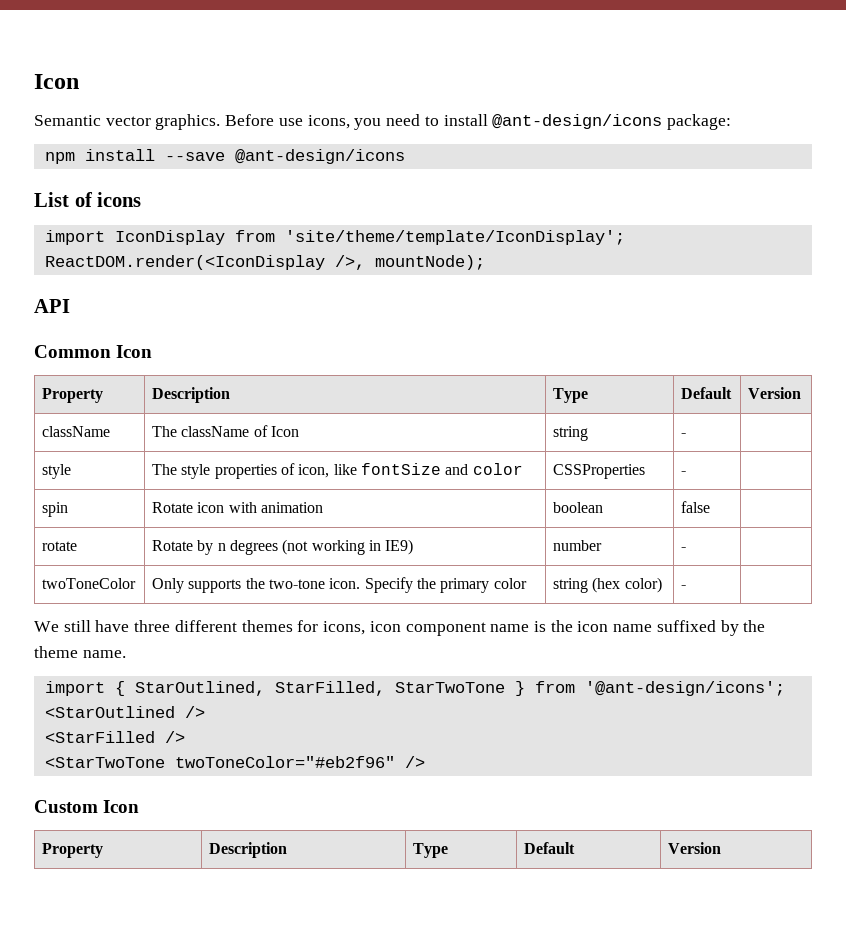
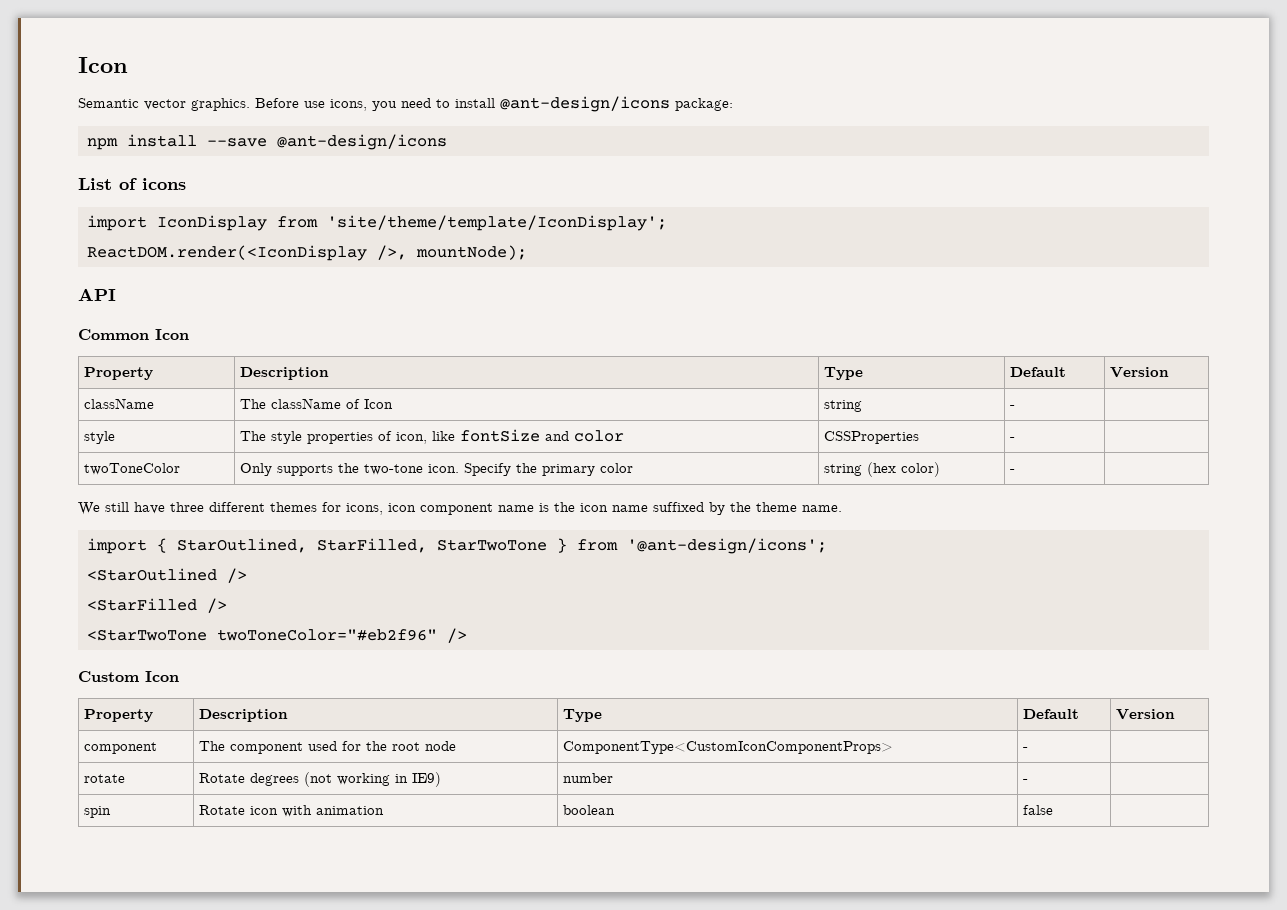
- spin | Rotate icon with animation | boolean | false |
- rotate | Rotate by n degrees (not working in IE9) | number | - |
+ component | The component used for the root node | ComponentType<CustomIconComponentProps> | - |
+ rotate | Rotate degrees (not working in IE9) | number | - |
+ spin | Rotate icon with animation | boolean | false |

